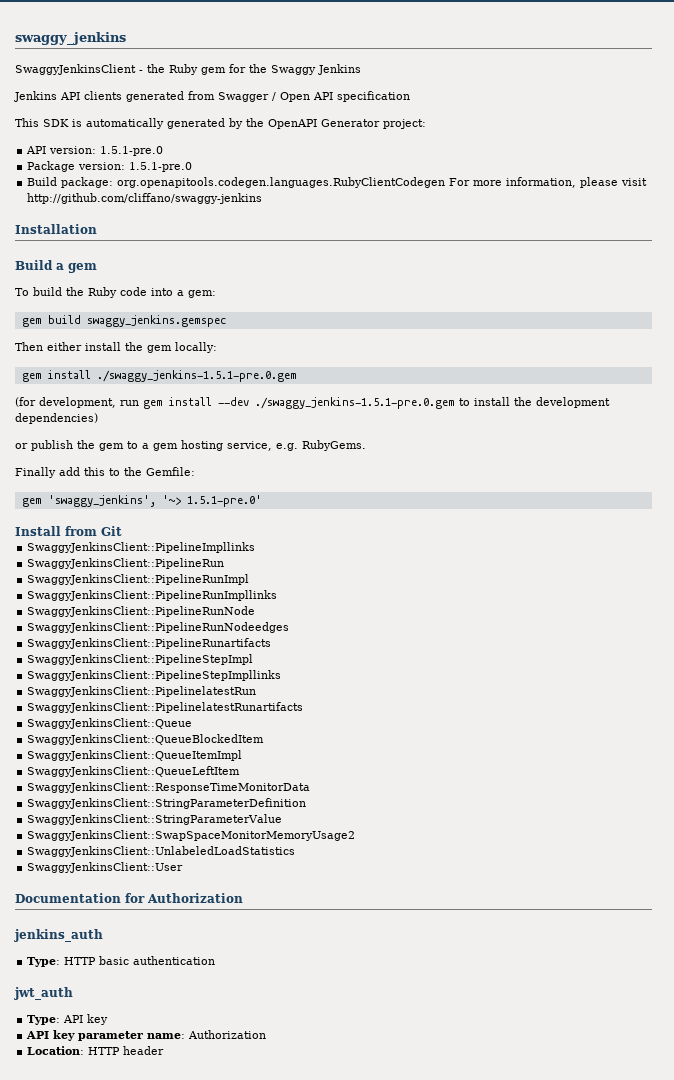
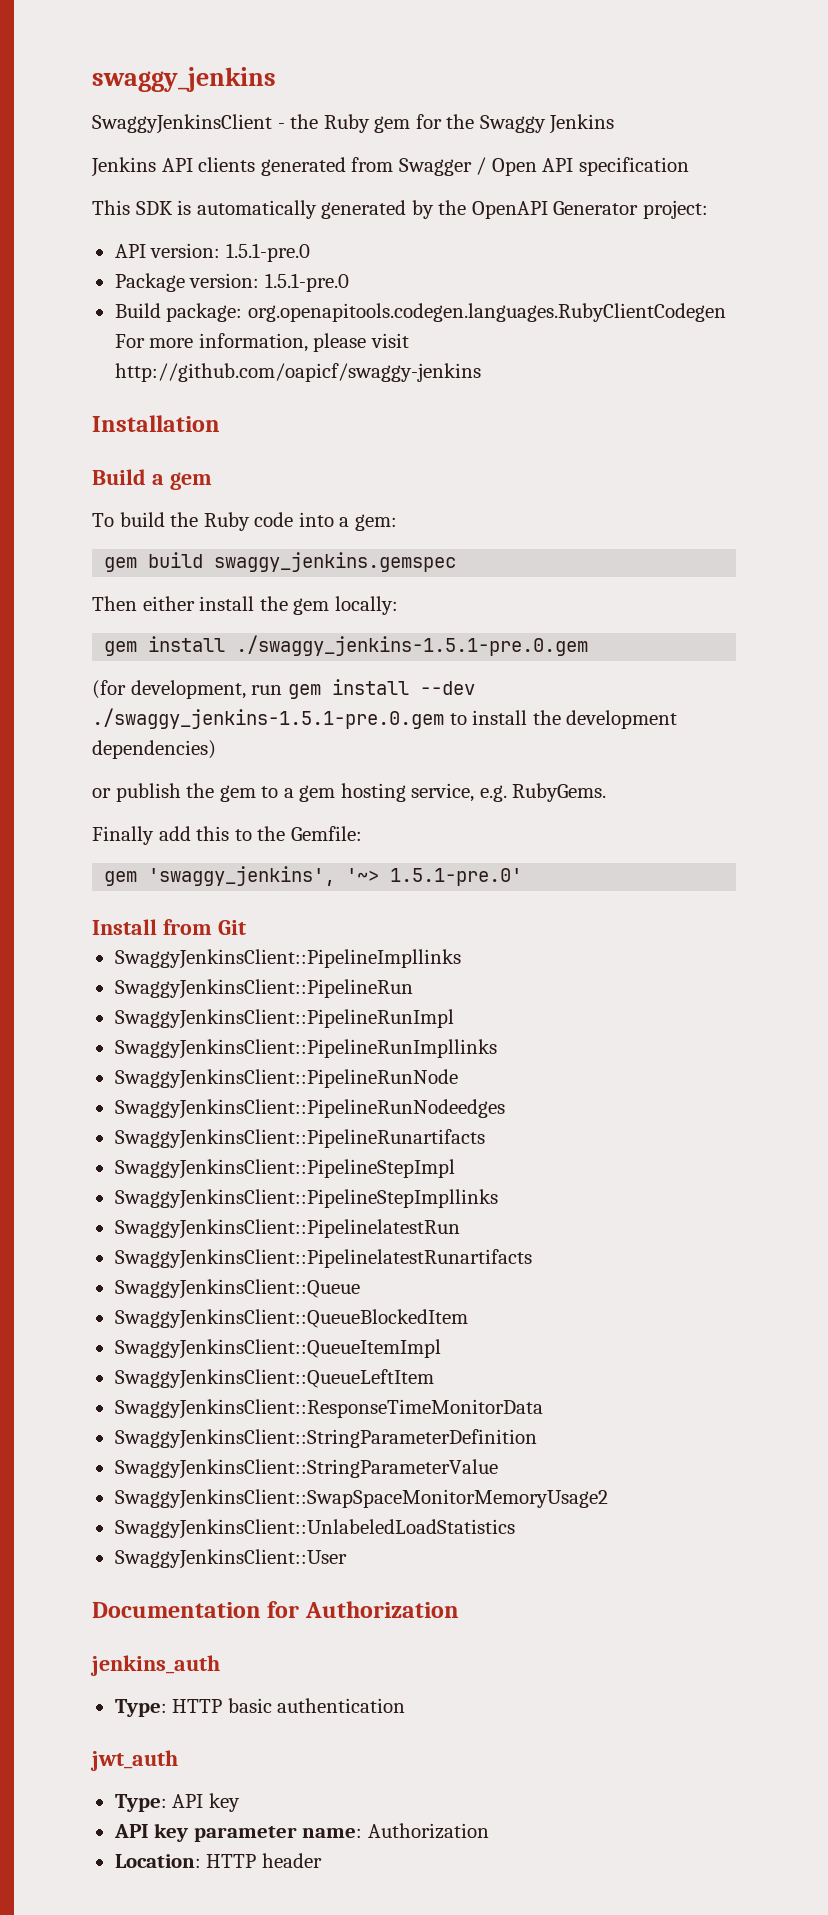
- Build package: org.openapitools.codegen.languages.RubyClientCodegen For more information, please visit http://github.com/cliffano/swaggy-jenkins
+ Build package: org.openapitools.codegen.languages.RubyClientCodegen For more information, please visit http://github.com/oapicf/swaggy-jenkins

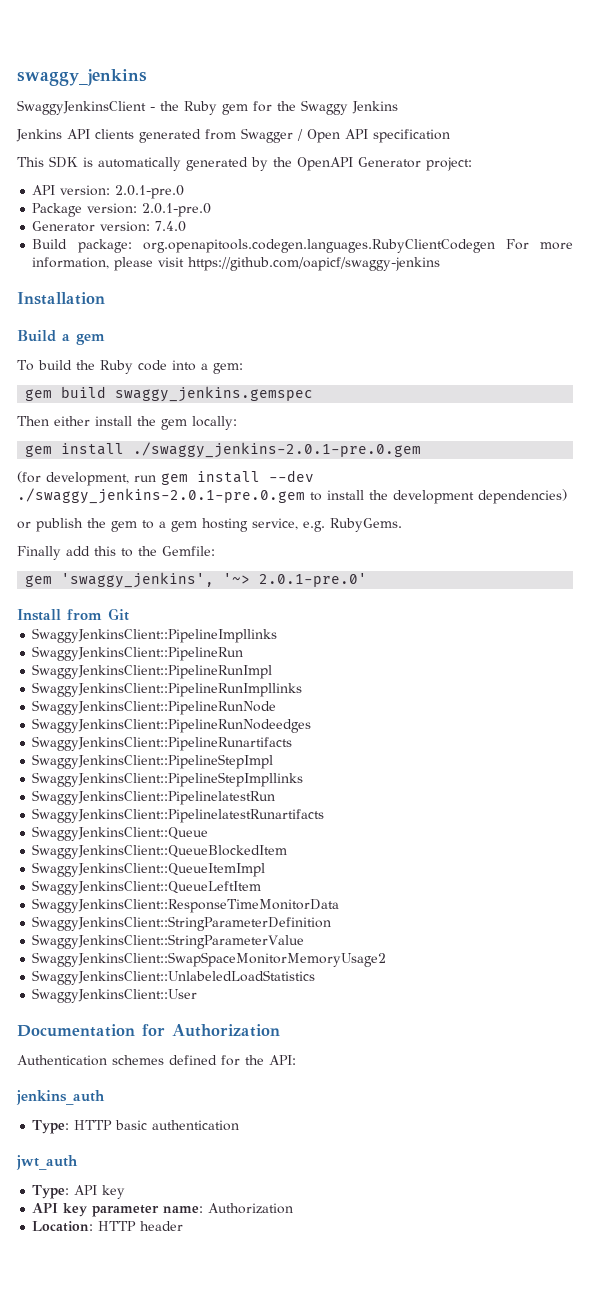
- API version: 1.5.1-pre.0
+ API version: 2.0.1-pre.0
- Package version: 1.5.1-pre.0
+ Package version: 2.0.1-pre.0
+ Generator version: 7.4.0
- Build package: org.openapitools.codegen.languages.RubyClientCodegen For more information, please visit http://github.com/oapicf/swaggy-jenkins
+ Build package: org.openapitools.codegen.languages.RubyClientCodegen For more information, please visit https://github.com/oapicf/swaggy-jenkins
- gem install ./swaggy_jenkins-1.5.1-pre.0.gem
+ gem install ./swaggy_jenkins-2.0.1-pre.0.gem
- (for development, run gem install --dev ./swaggy_jenkins-1.5.1-pre.0.gem to install the development dependencies)
+ (for development, run gem install --dev ./swaggy_jenkins-2.0.1-pre.0.gem to install the development dependencies)
- gem 'swaggy_jenkins', '~> 1.5.1-pre.0'
+ gem 'swaggy_jenkins', '~> 2.0.1-pre.0'
+ Authentication schemes defined for the API:

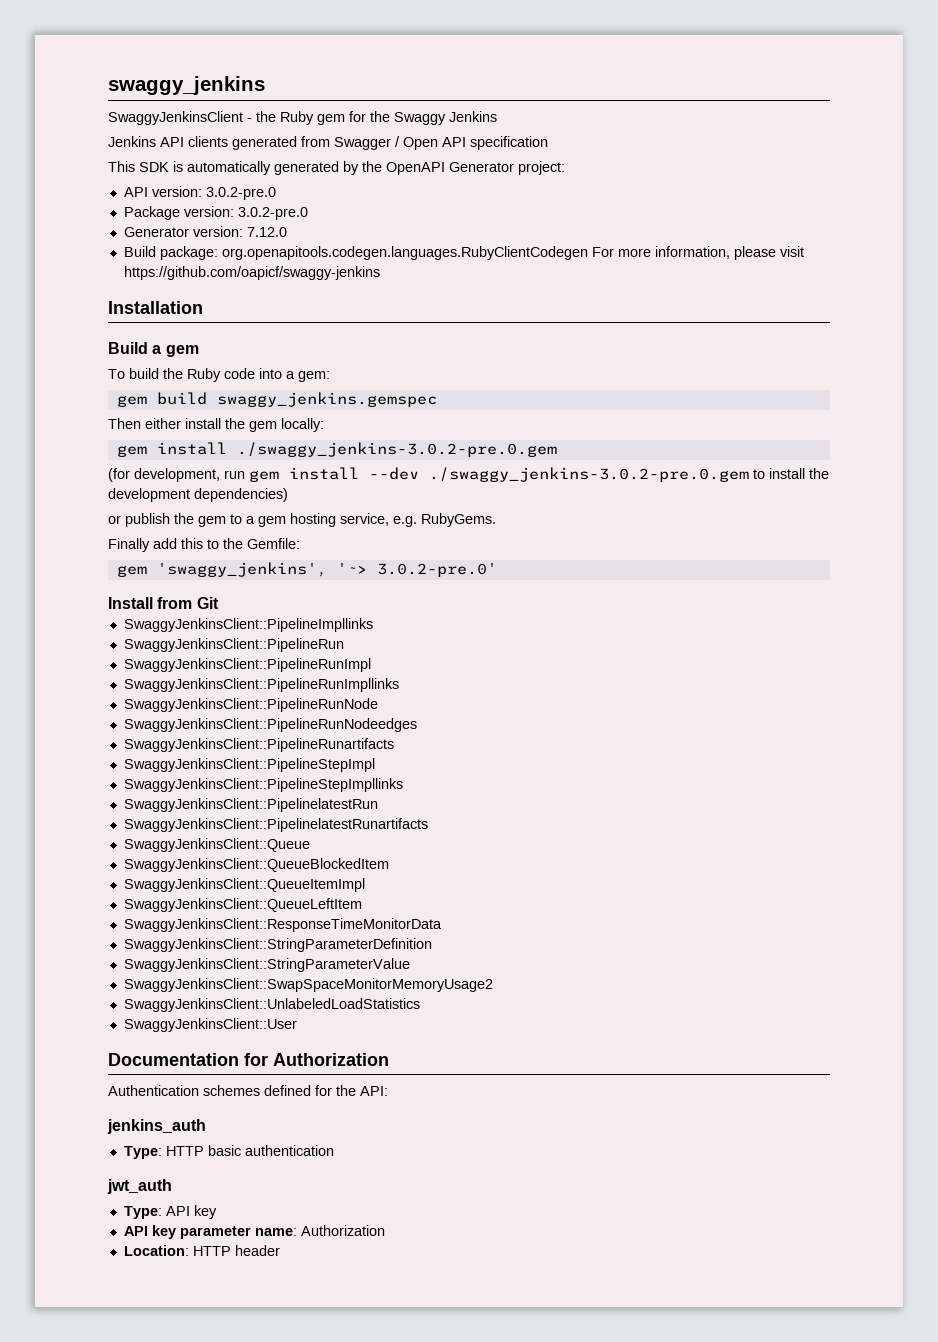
- API version: 2.0.1-pre.0
+ API version: 3.0.2-pre.0
- Package version: 2.0.1-pre.0
+ Package version: 3.0.2-pre.0
- Generator version: 7.4.0
+ Generator version: 7.12.0
- gem install ./swaggy_jenkins-2.0.1-pre.0.gem
+ gem install ./swaggy_jenkins-3.0.2-pre.0.gem
- (for development, run gem install --dev ./swaggy_jenkins-2.0.1-pre.0.gem to install the development dependencies)
+ (for development, run gem install --dev ./swaggy_jenkins-3.0.2-pre.0.gem to install the development dependencies)
- gem 'swaggy_jenkins', '~> 2.0.1-pre.0'
+ gem 'swaggy_jenkins', '~> 3.0.2-pre.0'

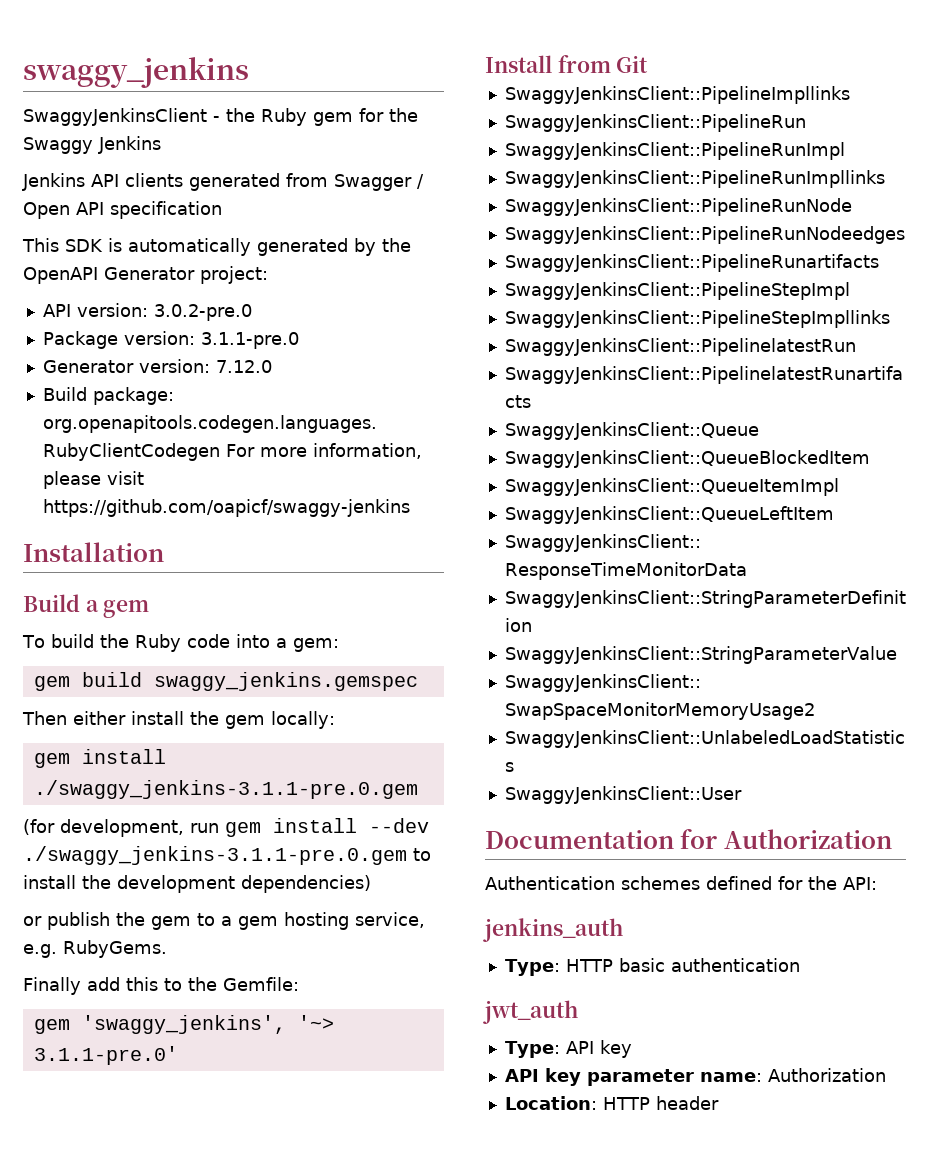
- Package version: 3.0.2-pre.0
+ Package version: 3.1.1-pre.0
- gem install ./swaggy_jenkins-3.0.2-pre.0.gem
+ gem install ./swaggy_jenkins-3.1.1-pre.0.gem
- (for development, run gem install --dev ./swaggy_jenkins-3.0.2-pre.0.gem to install the development dependencies)
+ (for development, run gem install --dev ./swaggy_jenkins-3.1.1-pre.0.gem to install the development dependencies)
- gem 'swaggy_jenkins', '~> 3.0.2-pre.0'
+ gem 'swaggy_jenkins', '~> 3.1.1-pre.0'

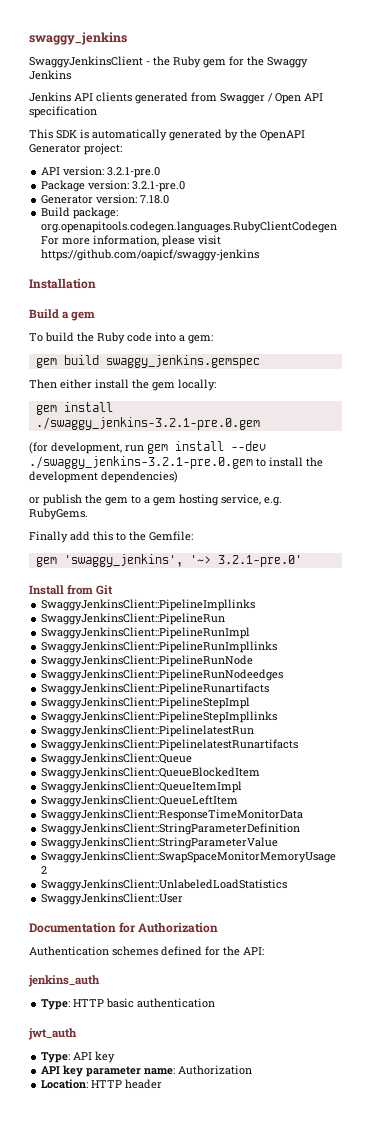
- API version: 3.0.2-pre.0
+ API version: 3.2.1-pre.0
- Package version: 3.1.1-pre.0
+ Package version: 3.2.1-pre.0
- Generator version: 7.12.0
+ Generator version: 7.18.0
- gem install ./swaggy_jenkins-3.1.1-pre.0.gem
+ gem install ./swaggy_jenkins-3.2.1-pre.0.gem
- (for development, run gem install --dev ./swaggy_jenkins-3.1.1-pre.0.gem to install the development dependencies)
+ (for development, run gem install --dev ./swaggy_jenkins-3.2.1-pre.0.gem to install the development dependencies)
- gem 'swaggy_jenkins', '~> 3.1.1-pre.0'
+ gem 'swaggy_jenkins', '~> 3.2.1-pre.0'

